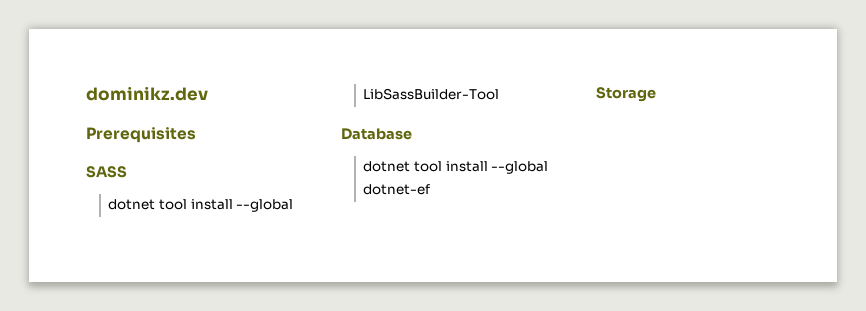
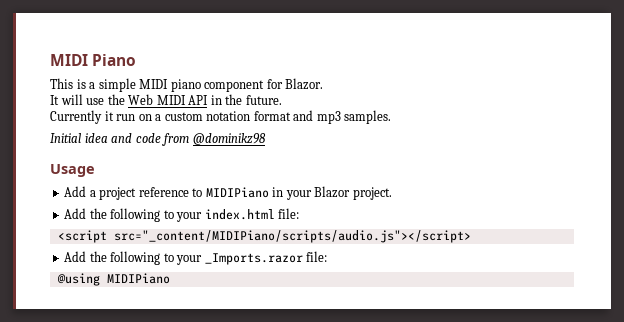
- dominikz.dev
- Prerequisites
- SASS
- dotnet tool install --global LibSassBuilder-Tool
- Database
- dotnet tool install --global dotnet-ef
- Storage
+ MIDI Piano
+ This is a simple MIDI piano component for Blazor.
+ It will use the Web MIDI API in the future.
+ Currently it run on a custom notation format and mp3 samples.
+ Initial idea and code from @dominikz98
+ Usage
+ Add a project reference to MIDIPiano in your Blazor project.
+ Add the following to your index.html file:
+ <script src="_content/MIDIPiano/scripts/audio.js"></script>
+ Add the following to your _Imports.razor file:
+ @using MIDIPiano

